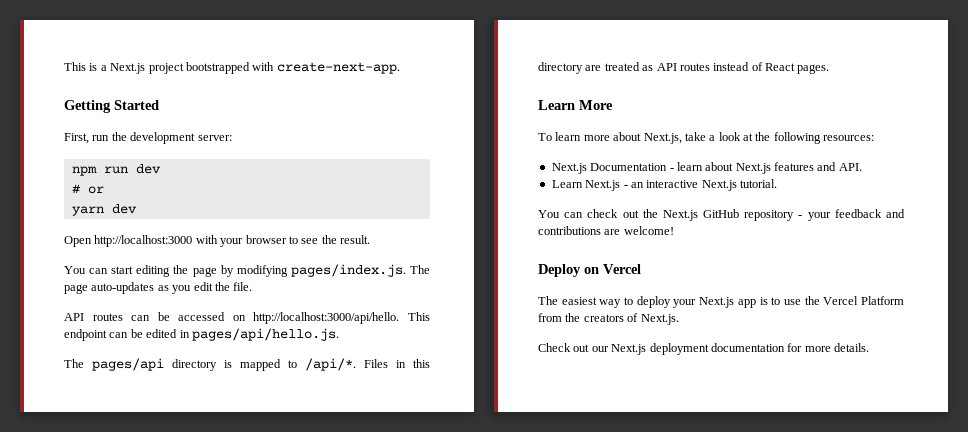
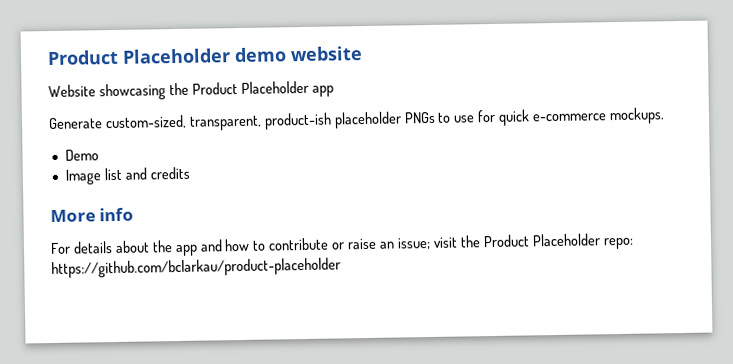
- This is a Next.js project bootstrapped with create-next-app.
- Getting Started
- First, run the development server:
- npm run dev
- # or
- yarn dev
- Open http://localhost:3000 with your browser to see the result.
- You can start editing the page by modifying pages/index.js. The page auto-updates as you edit the file.
- API routes can be accessed on http://localhost:3000/api/hello. This endpoint can be edited in pages/api/hello.js.
- The pages/api directory is mapped to /api/*. Files in this directory are treated as API routes instead of React pages.
- Learn More
- To learn more about Next.js, take a look at the following resources:
- Next.js Documentation - learn about Next.js features and API.
- Learn Next.js - an interactive Next.js tutorial.
- You can check out the Next.js GitHub repository - your feedback and contributions are welcome!
- Deploy on Vercel
- The easiest way to deploy your Next.js app is to use the Vercel Platform from the creators of Next.js.
- Check out our Next.js deployment documentation for more details.
+ Product Placeholder demo website
+ Website showcasing the Product Placeholder app
+ Generate custom-sized, transparent, product-ish placeholder PNGs to use for quick e-commerce mockups.
+ Demo
+ Image list and credits
+ More info
+ For details about the app and how to contribute or raise an issue; visit the Product Placeholder repo: https://github.com/bclarkau/product-placeholder

